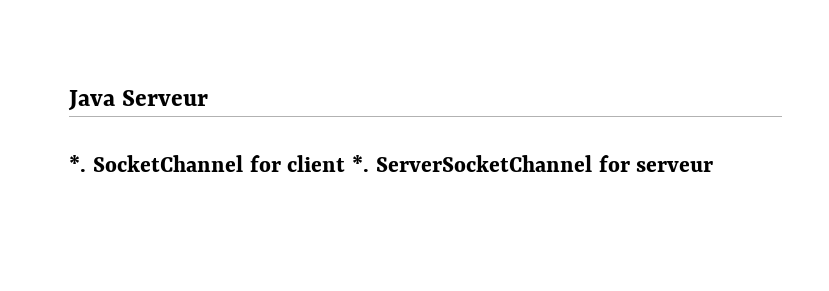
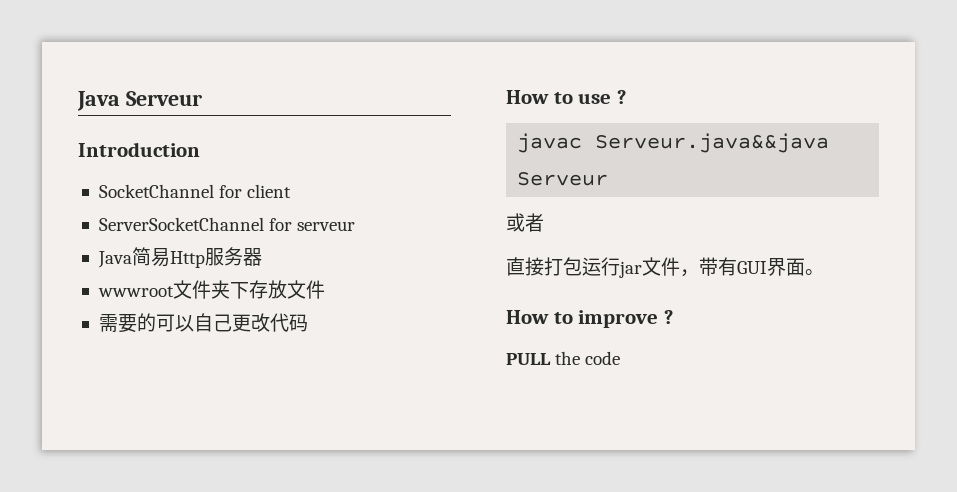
- *. SocketChannel for client *. ServerSocketChannel for serveur
+ Introduction
+ SocketChannel for client
+ ServerSocketChannel for serveur
+ Java简易Http服务器
+ wwwroot文件夹下存放文件
+ 需要的可以自己更改代码
+ How to use ?
+ javac Serveur.java&&java Serveur
+ 或者
+ 直接打包运行jar文件，带有GUI界面。
+ How to improve ?
+ PULL the code

